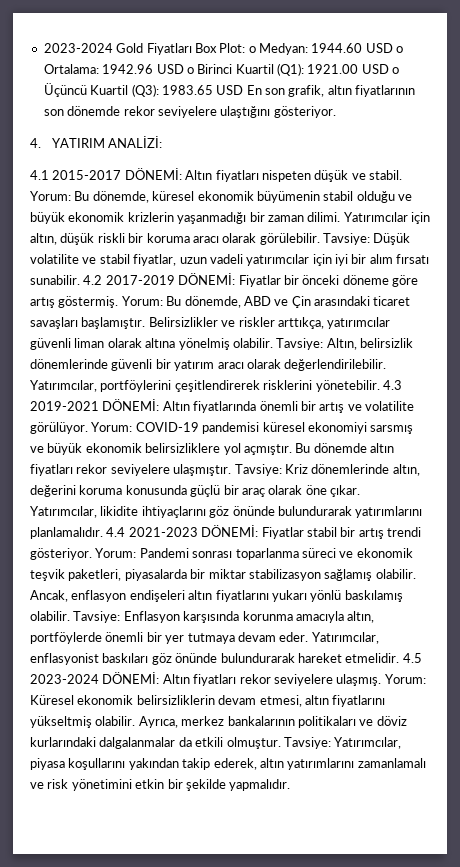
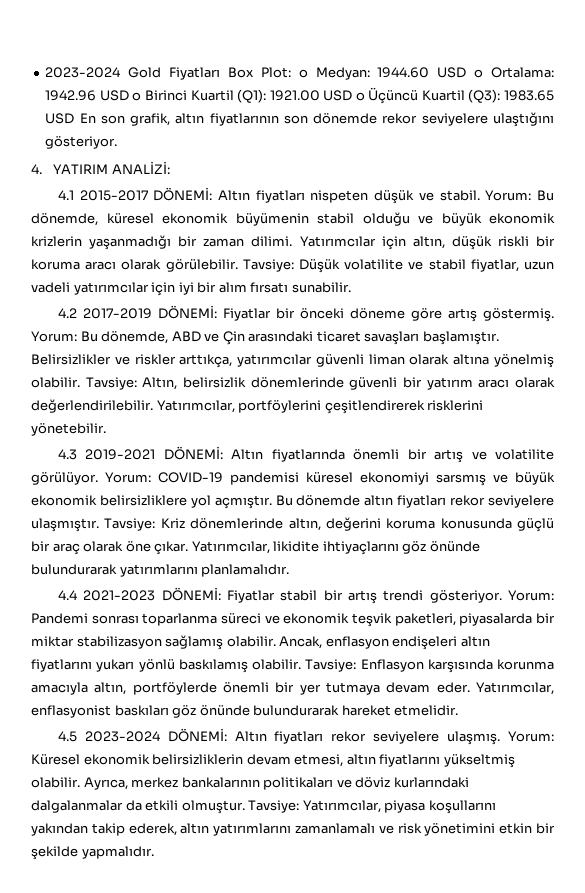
- Tavsiye: Düşük volatilite ve stabil fiyatlar, uzun vadeli yatırımcılar için iyi bir alım fırsatı sunabilir. 4.2 2017-2019 DÖNEMİ: Fiyatlar bir önceki döneme göre artış göstermiş.
+ Tavsiye: Düşük volatilite ve stabil fiyatlar, uzun vadeli yatırımcılar için iyi bir alım fırsatı sunabilir.
+ 4.2 2017-2019 DÖNEMİ: Fiyatlar bir önceki döneme göre artış göstermiş.
- Yatırımcılar, portföylerini çeşitlendirerek risklerini yönetebilir. 4.3 2019-2021 DÖNEMİ: Altın fiyatlarında önemli bir artış ve volatilite görülüyor.
+ Yatırımcılar, portföylerini çeşitlendirerek risklerini yönetebilir.
+ 4.3 2019-2021 DÖNEMİ: Altın fiyatlarında önemli bir artış ve volatilite görülüyor.
- Yatırımcılar, likidite ihtiyaçlarını göz önünde bulundurarak yatırımlarını planlamalıdır. 4.4 2021-2023 DÖNEMİ: Fiyatlar stabil bir artış trendi gösteriyor.
+ Yatırımcılar, likidite ihtiyaçlarını göz önünde bulundurarak yatırımlarını planlamalıdır.
+ 4.4 2021-2023 DÖNEMİ: Fiyatlar stabil bir artış trendi gösteriyor.
- Yatırımcılar, enflasyonist baskıları göz önünde bulundurarak hareket etmelidir. 4.5 2023-2024 DÖNEMİ: Altın fiyatları rekor seviyelere ulaşmış.
+ Yatırımcılar, enflasyonist baskıları göz önünde bulundurarak hareket etmelidir.
+ 4.5 2023-2024 DÖNEMİ: Altın fiyatları rekor seviyelere ulaşmış.

